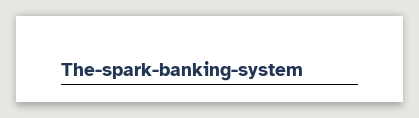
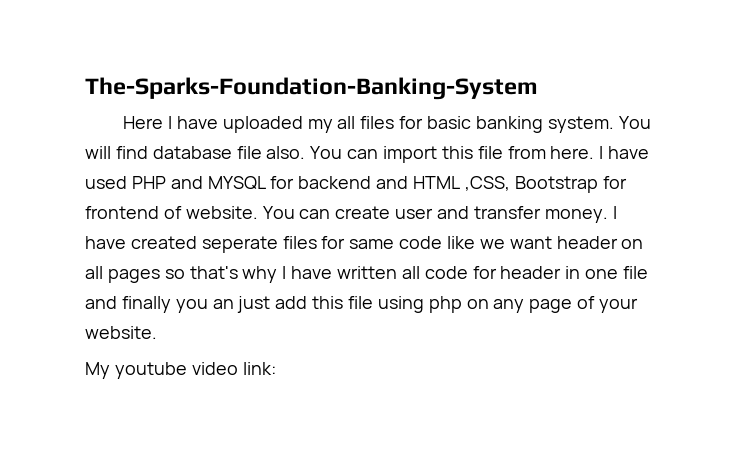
- The-spark-banking-system
+ The-Sparks-Foundation-Banking-System
+ Here I have uploaded my all files for basic banking system. You will find database file also. You can import this file from here. I have used PHP and MYSQL for backend and HTML ,CSS, Bootstrap for frontend of website. You can create user and transfer money. I have created seperate files for same code like we want header on all pages so that's why I have written all code for header in one file and finally you an just add this file using php on any page of your website.
+ My youtube video link:

